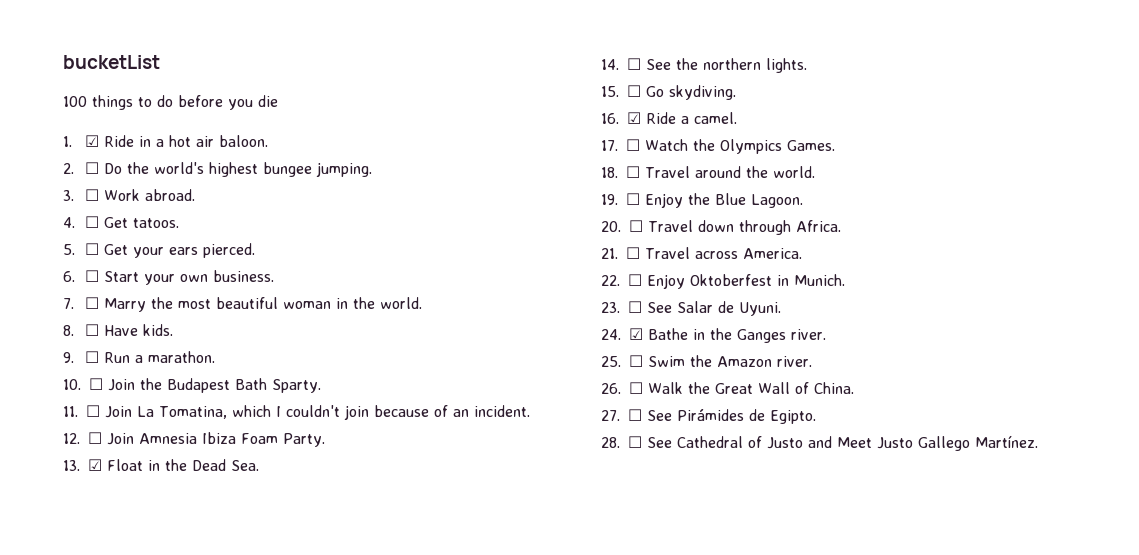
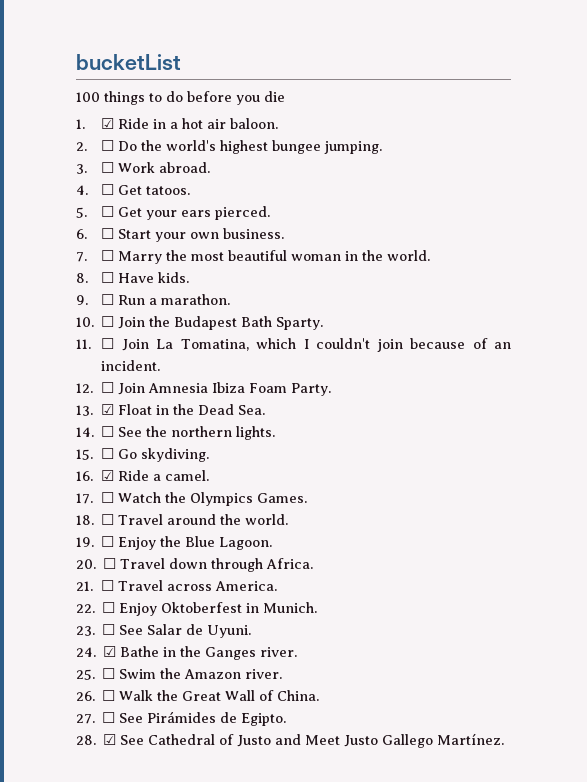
- 28. ☐ See Cathedral of Justo and Meet Justo Gallego Martínez.
+ 28. ☑ See Cathedral of Justo and Meet Justo Gallego Martínez.

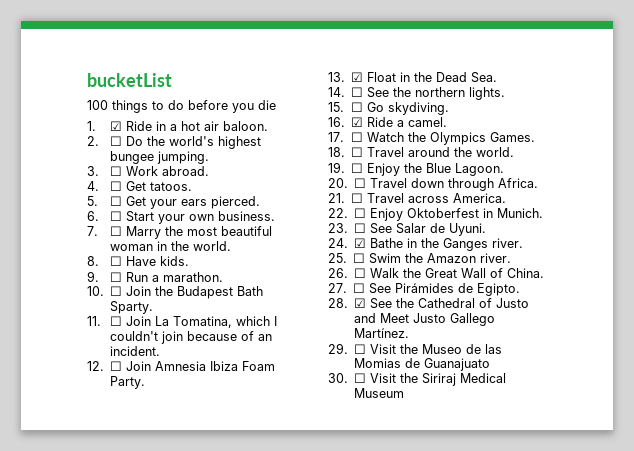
- 28. ☑ See Cathedral of Justo and Meet Justo Gallego Martínez.
+ 28. ☑ See the Cathedral of Justo and Meet Justo Gallego Martínez.
+ 29. ☐ Visit the Museo de las Momias de Guanajuato
+ 30. ☐ Visit the Siriraj Medical Museum

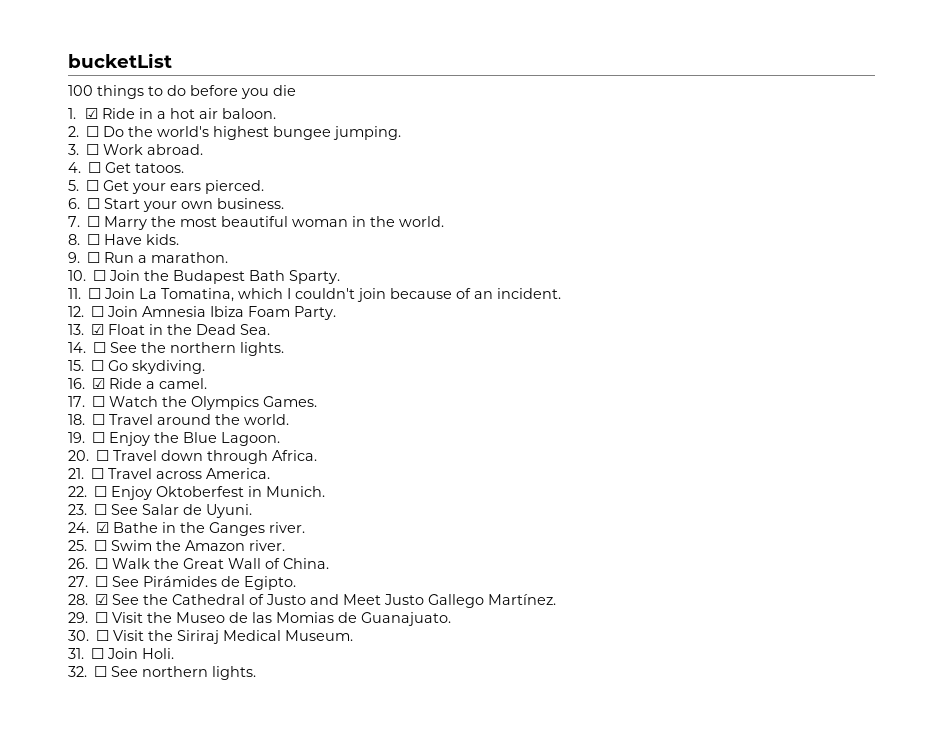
- 29. ☐ Visit the Museo de las Momias de Guanajuato
+ 29. ☐ Visit the Museo de las Momias de Guanajuato.
- 30. ☐ Visit the Siriraj Medical Museum
+ 30. ☐ Visit the Siriraj Medical Museum.
+ 31. ☐ Join Holi.
+ 32. ☐ See northern lights.

